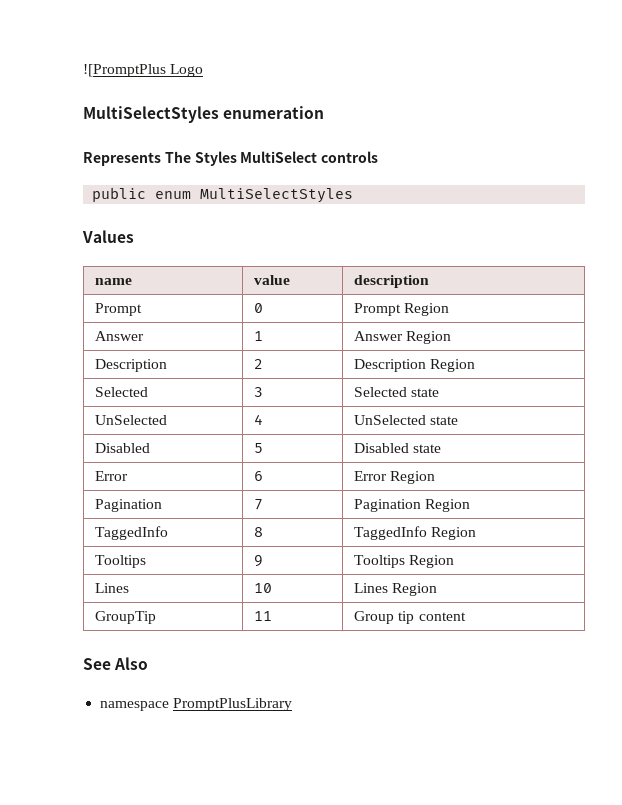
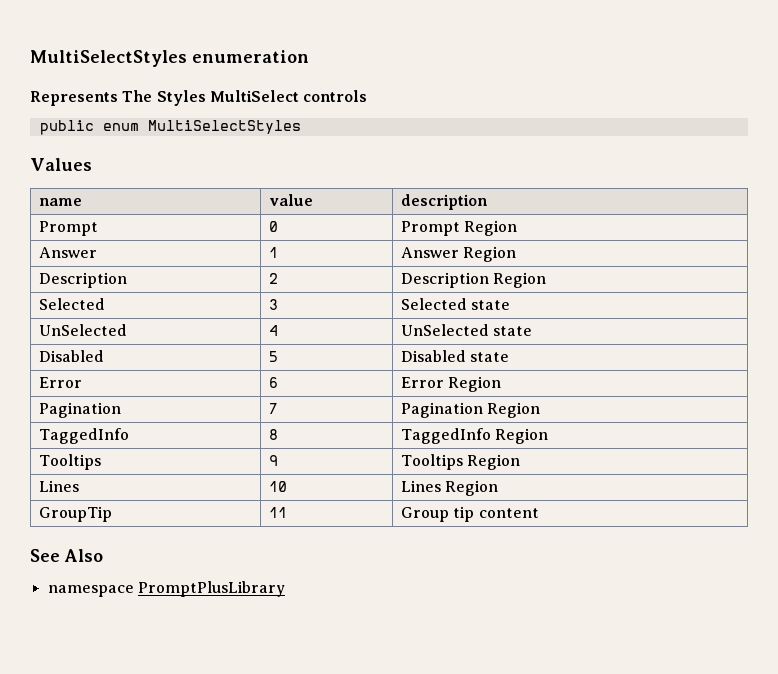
- ![PromptPlus Logo

